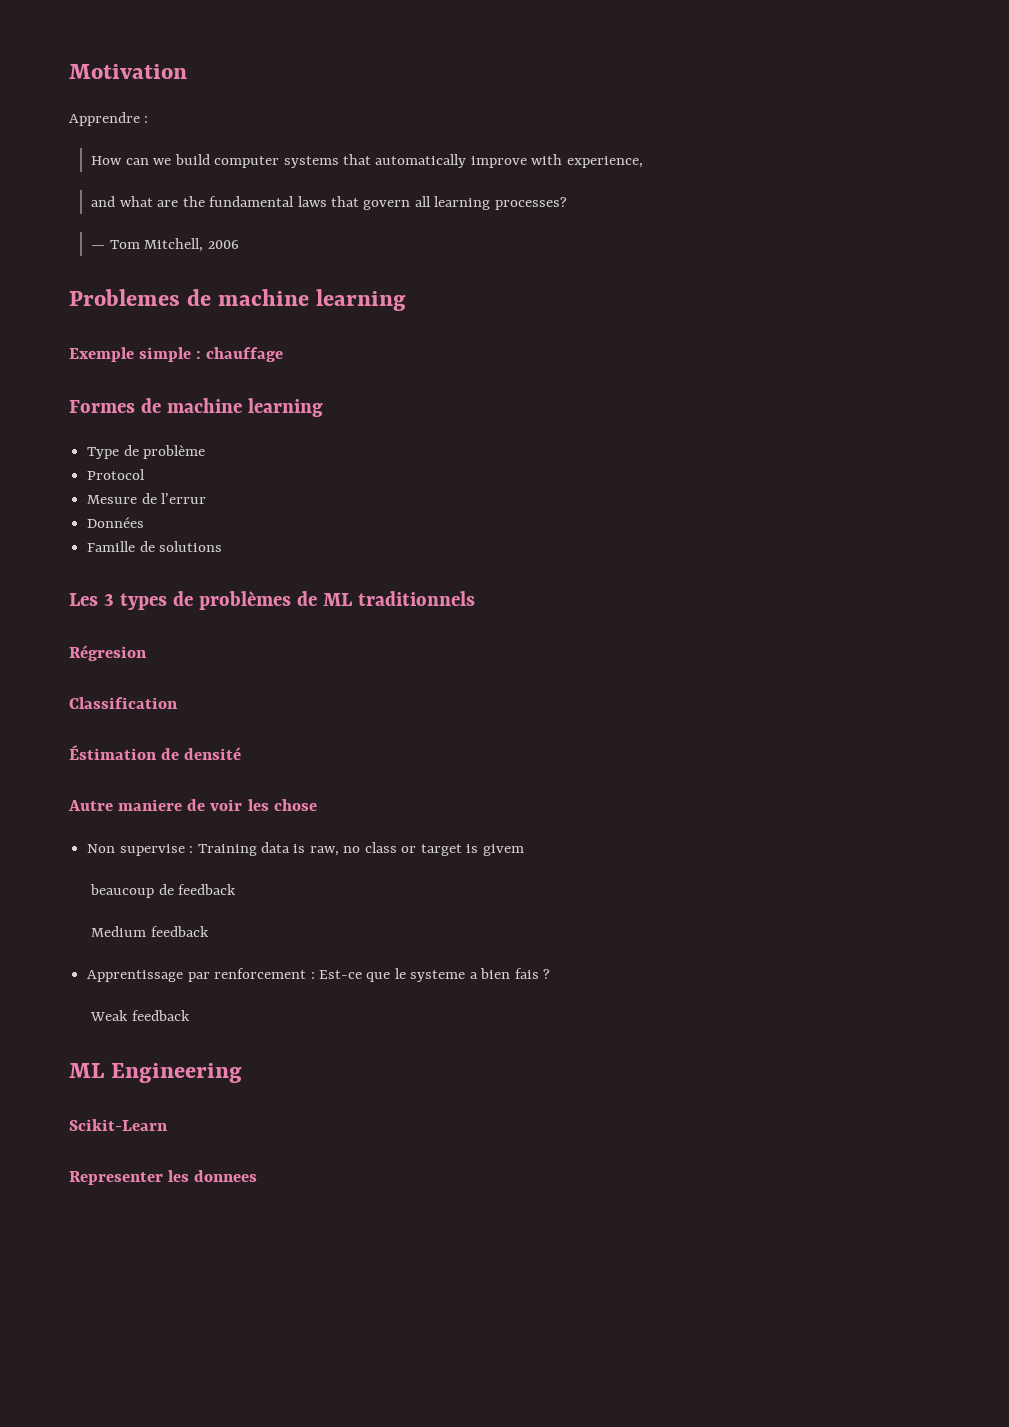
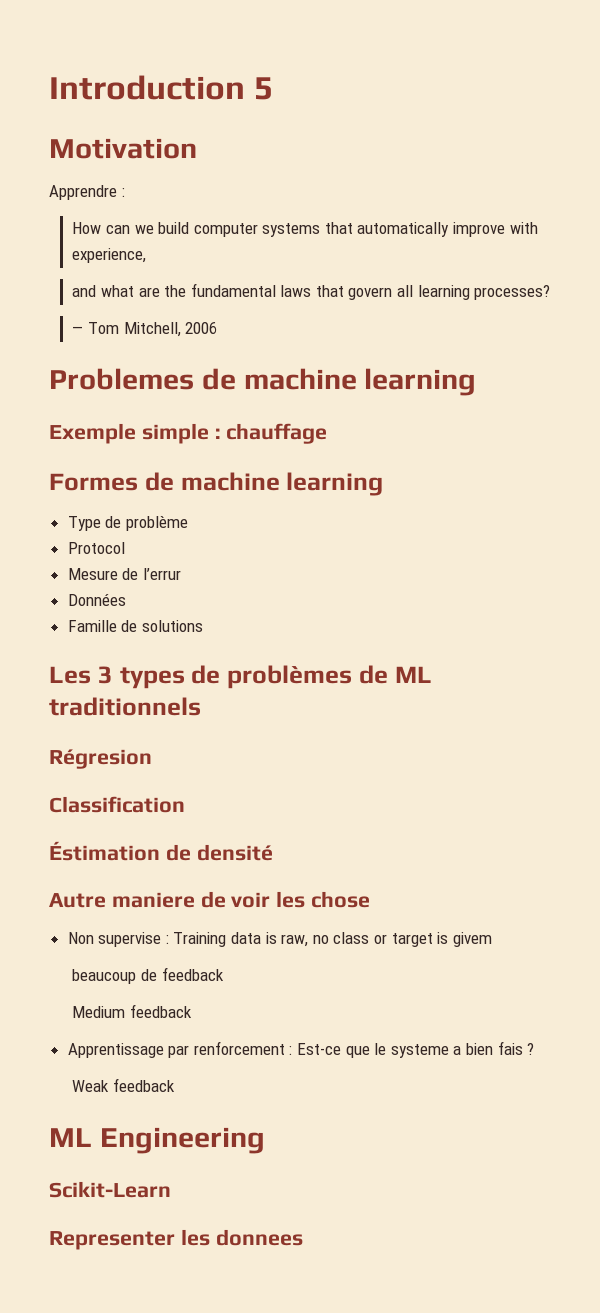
+ Introduction 5

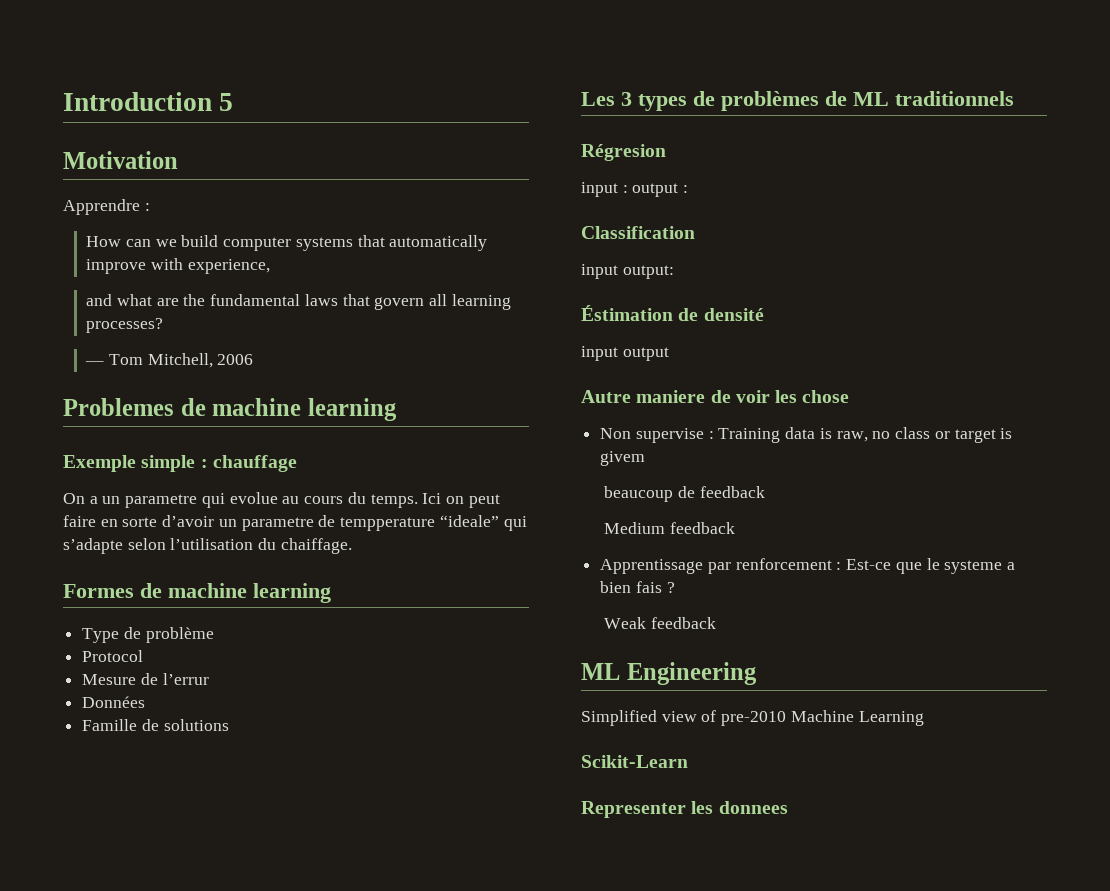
+ On a un parametre qui evolue au cours du temps. Ici on peut faire en sorte d’avoir un parametre de tempperature “ideale” qui s’adapte selon l’utilisation du chaiffage.
+ input : output :
+ input output:
+ input output
+ Simplified view of pre-2010 Machine Learning

